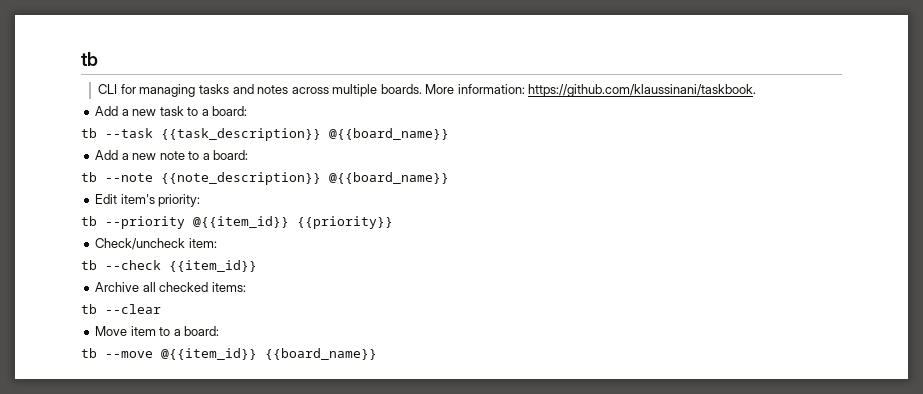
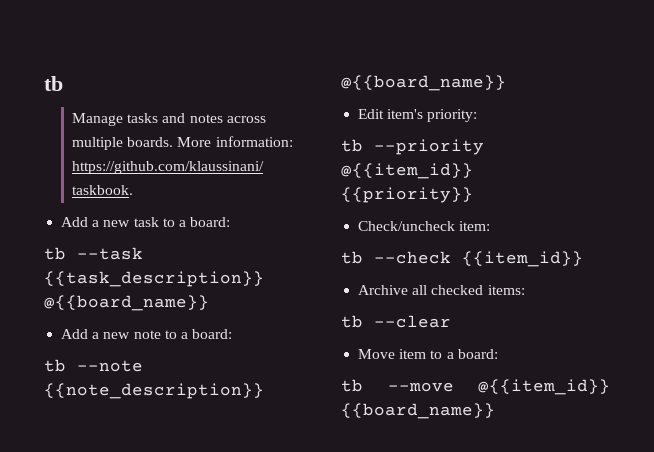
- CLI for managing tasks and notes across multiple boards.
+ Manage tasks and notes across multiple boards.

